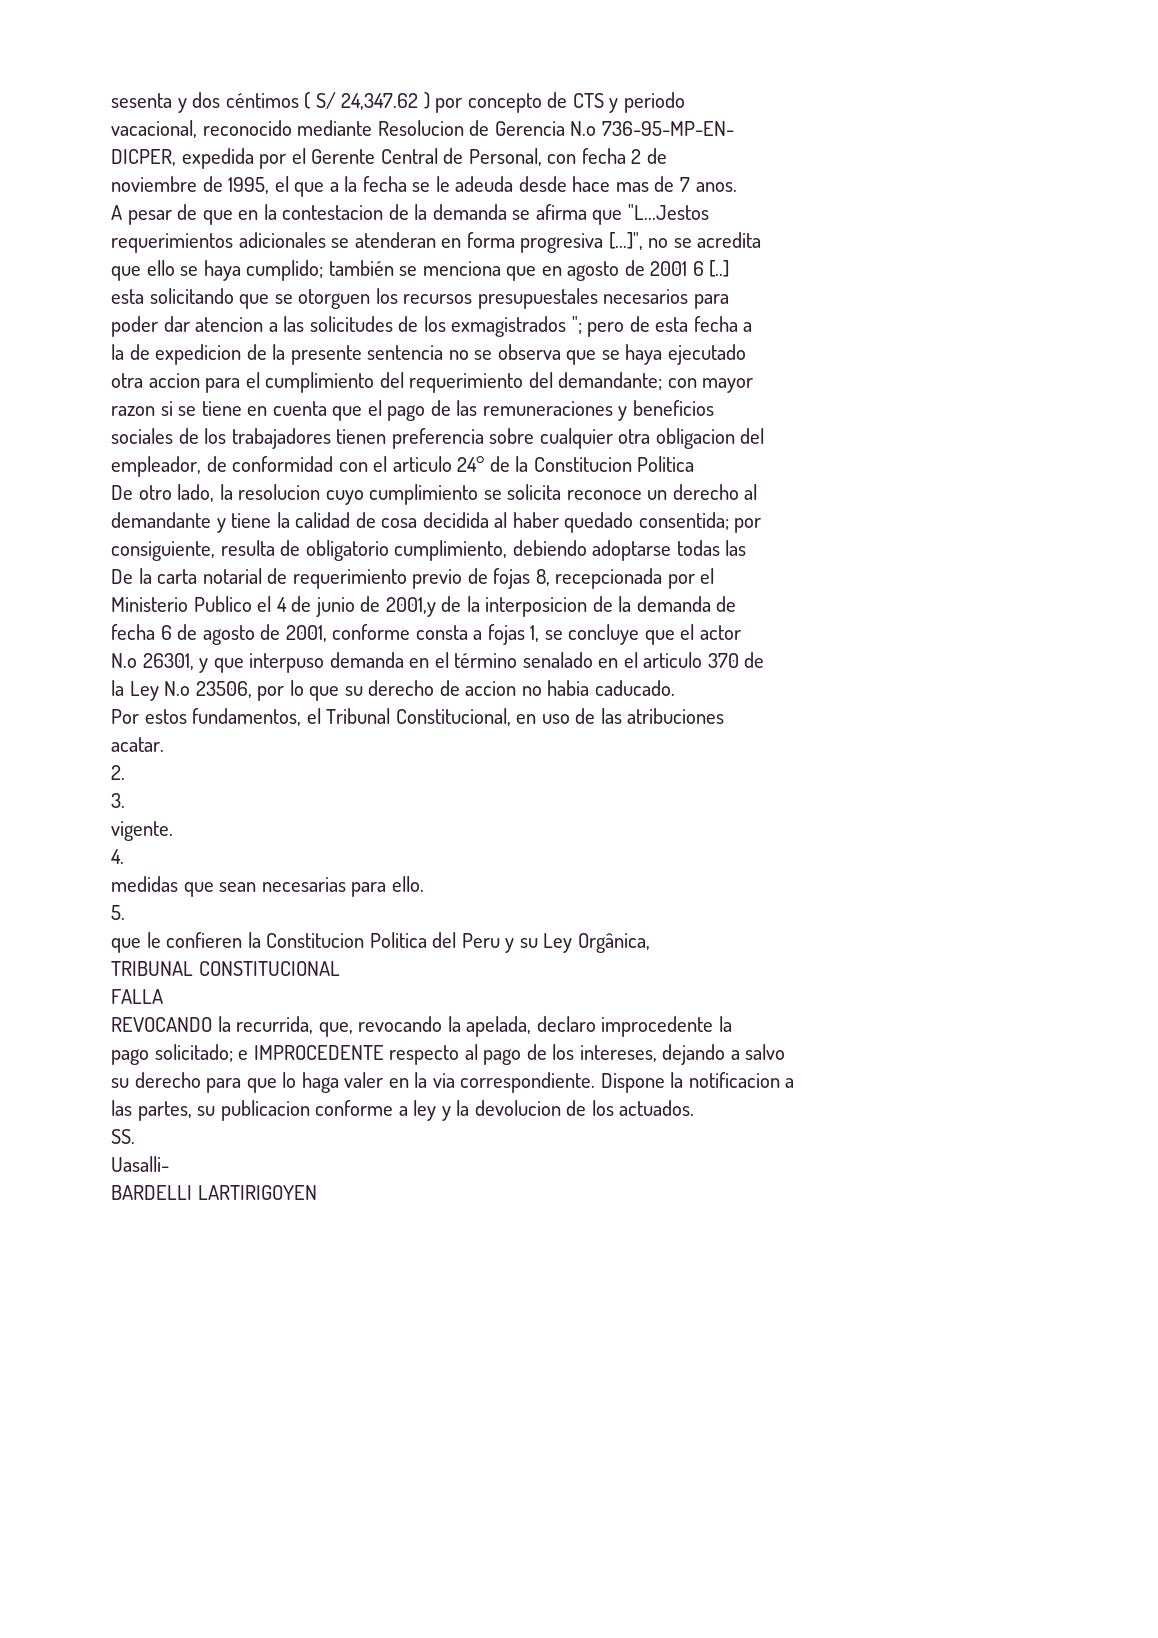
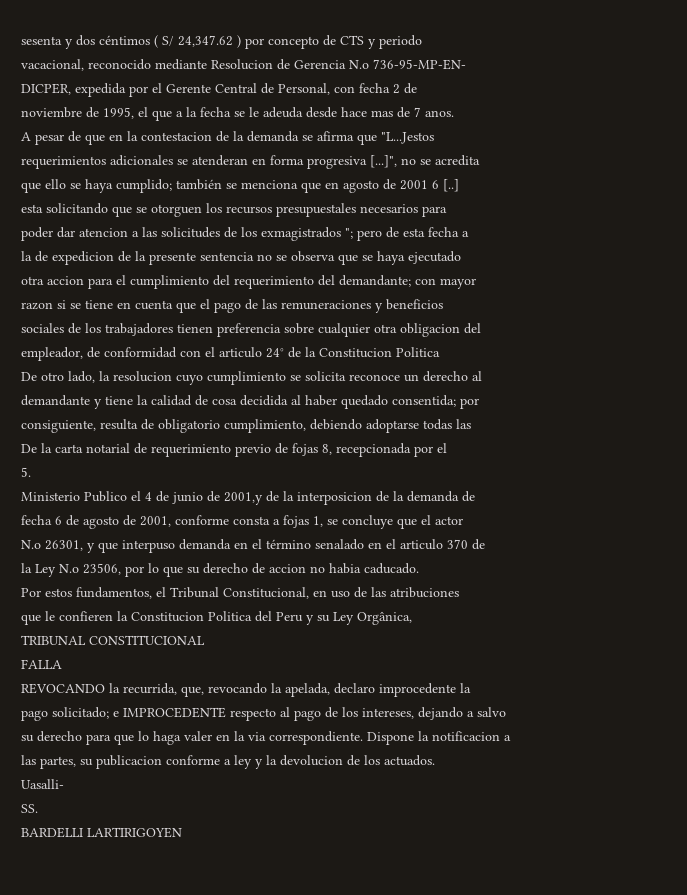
+ 5.
- acatar.
- 2.
- 3.
- vigente.
- 4.
- medidas que sean necesarias para ello.
- 5.
+ Uasalli-
- Uasalli-

